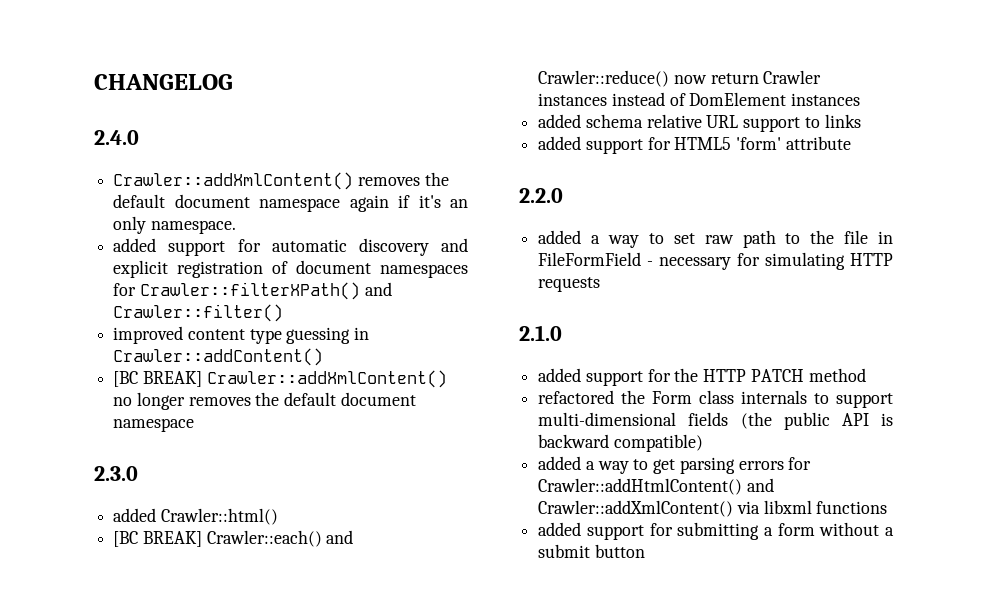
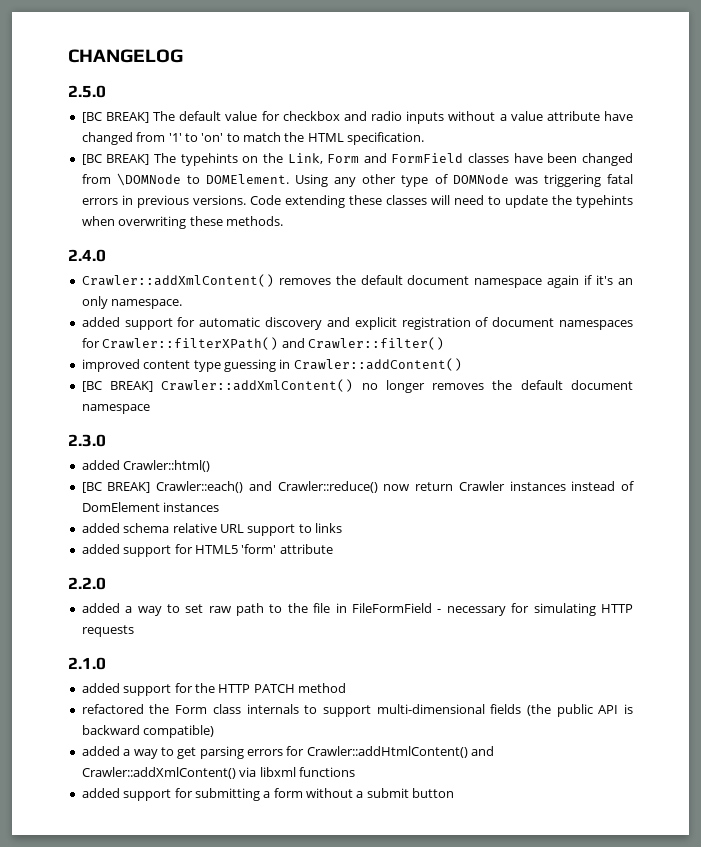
+ 2.5.0
+ [BC BREAK] The default value for checkbox and radio inputs without a value attribute have changed from '1' to 'on' to match the HTML specification.
+ [BC BREAK] The typehints on the Link, Form and FormField classes have been changed from \DOMNode to DOMElement. Using any other type of DOMNode was triggering fatal errors in previous versions. Code extending these classes will need to update the typehints when overwriting these methods.

